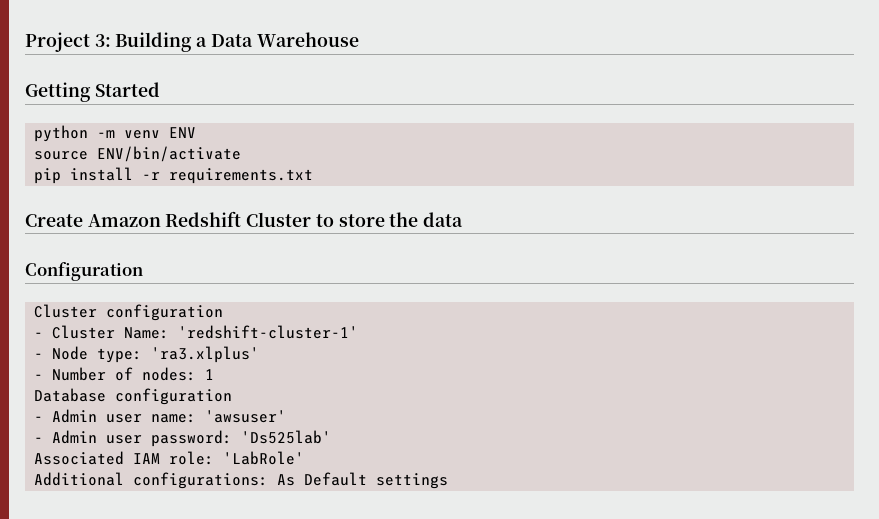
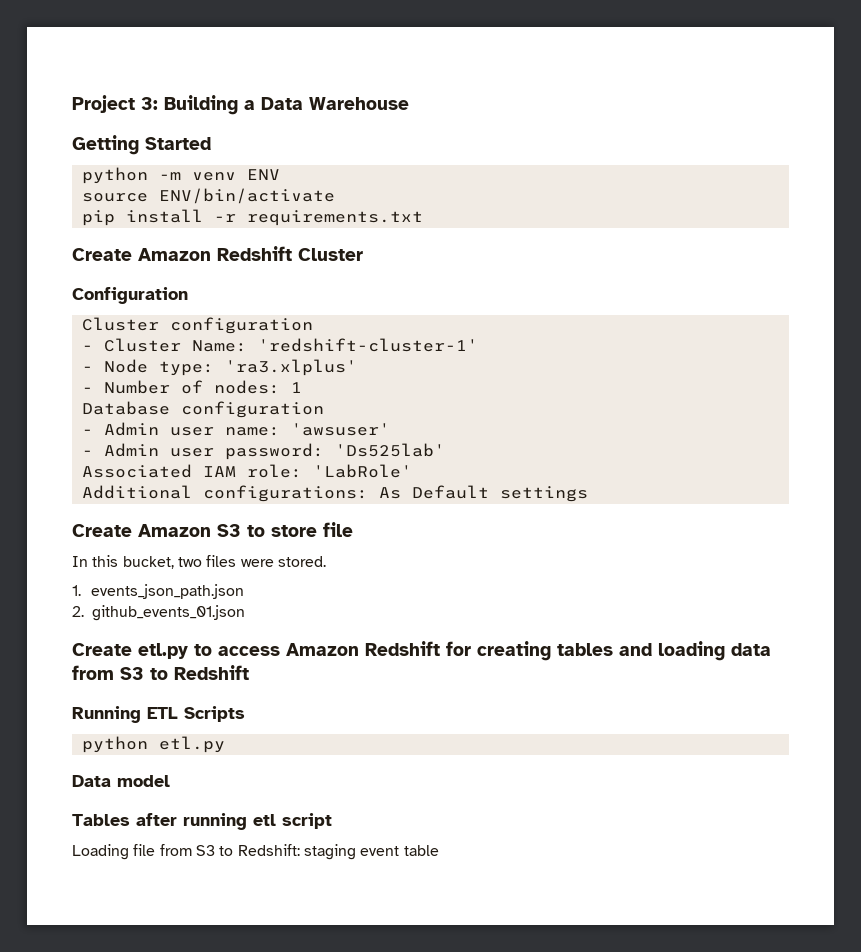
- Create Amazon Redshift Cluster to store the data
+ Create Amazon Redshift Cluster
+ Create Amazon S3 to store file
+ In this bucket, two files were stored.
+ 1. events_json_path.json
+ 2. github_events_01.json
+ Create etl.py to access Amazon Redshift for creating tables and loading data from S3 to Redshift
+ Running ETL Scripts
+ python etl.py
+ Data model
+ Tables after running etl script
+ Loading file from S3 to Redshift: staging event table

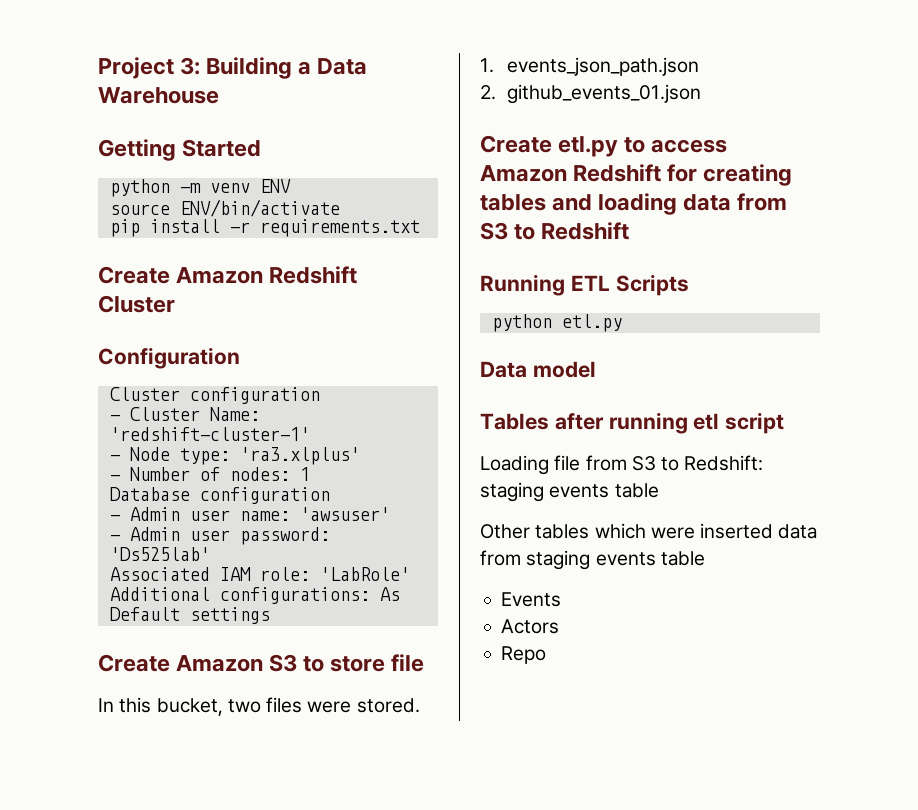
- Loading file from S3 to Redshift: staging event table
+ Loading file from S3 to Redshift: staging events table
+ Other tables which were inserted data from staging events table
+ Events
+ Actors
+ Repo

